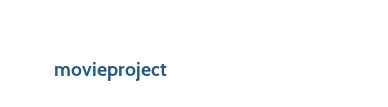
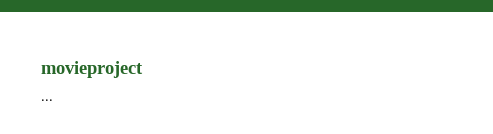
+ ...

